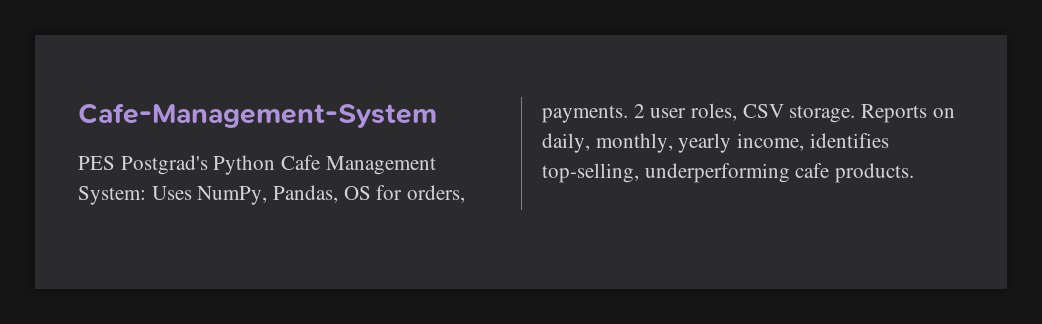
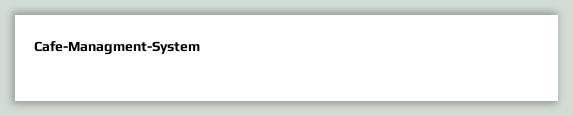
- Cafe-Management-System
- PES Postgrad's Python Cafe Management System: Uses NumPy, Pandas, OS for orders, payments. 2 user roles, CSV storage. Reports on daily, monthly, yearly income, identifies top-selling, underperforming cafe products.
+ Cafe-Managment-System

